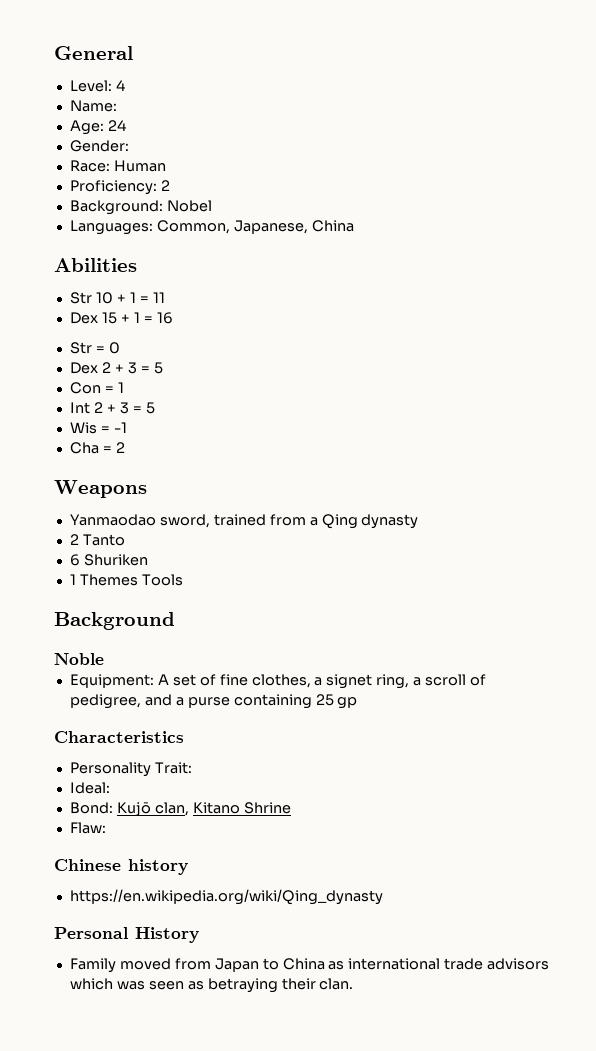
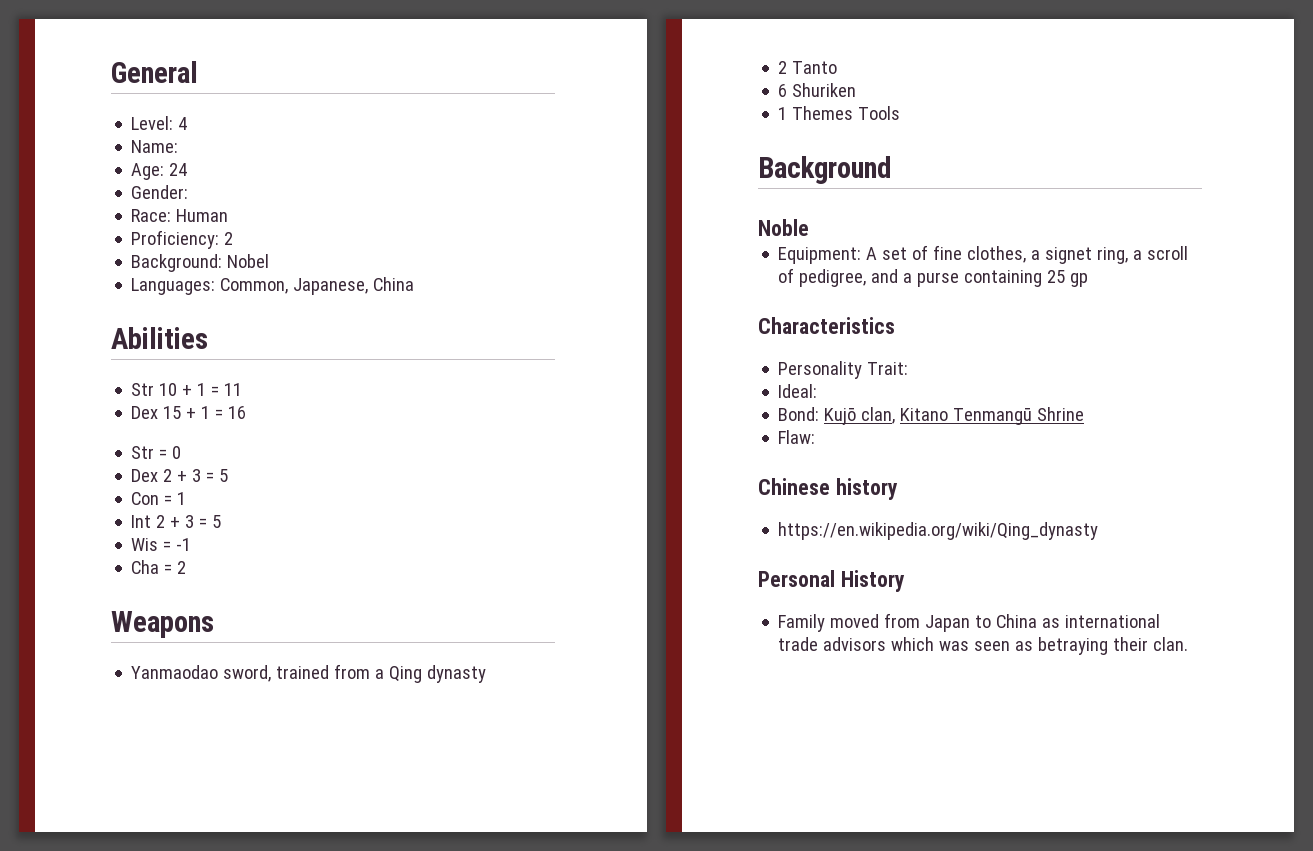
- Bond: Kujō clan, Kitano Shrine
+ Bond: Kujō clan, Kitano Tenmangū Shrine

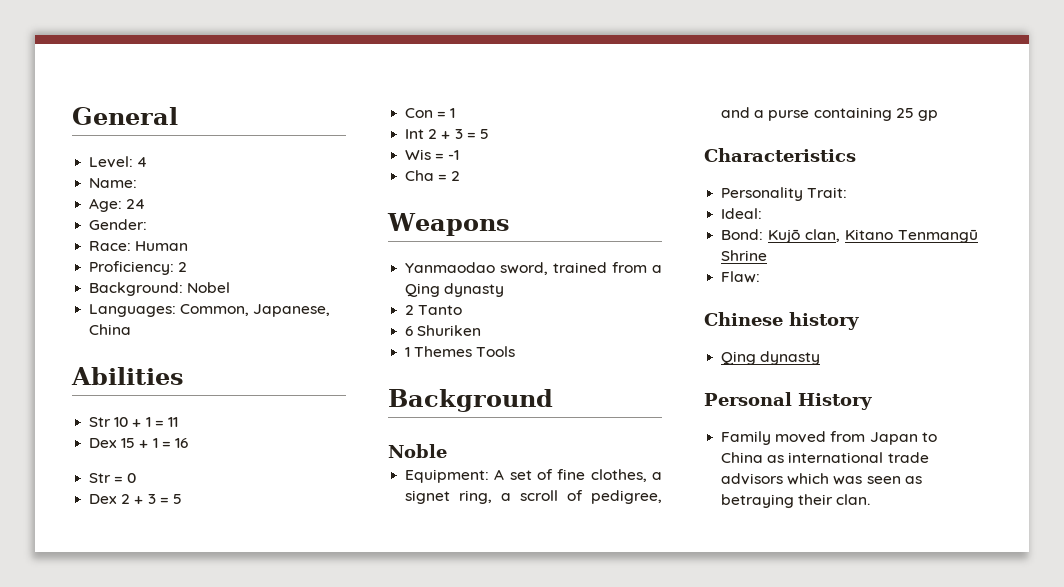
  Chinese history
- https://en.wikipedia.org/wiki/Qing_dynasty
+ Qing dynasty

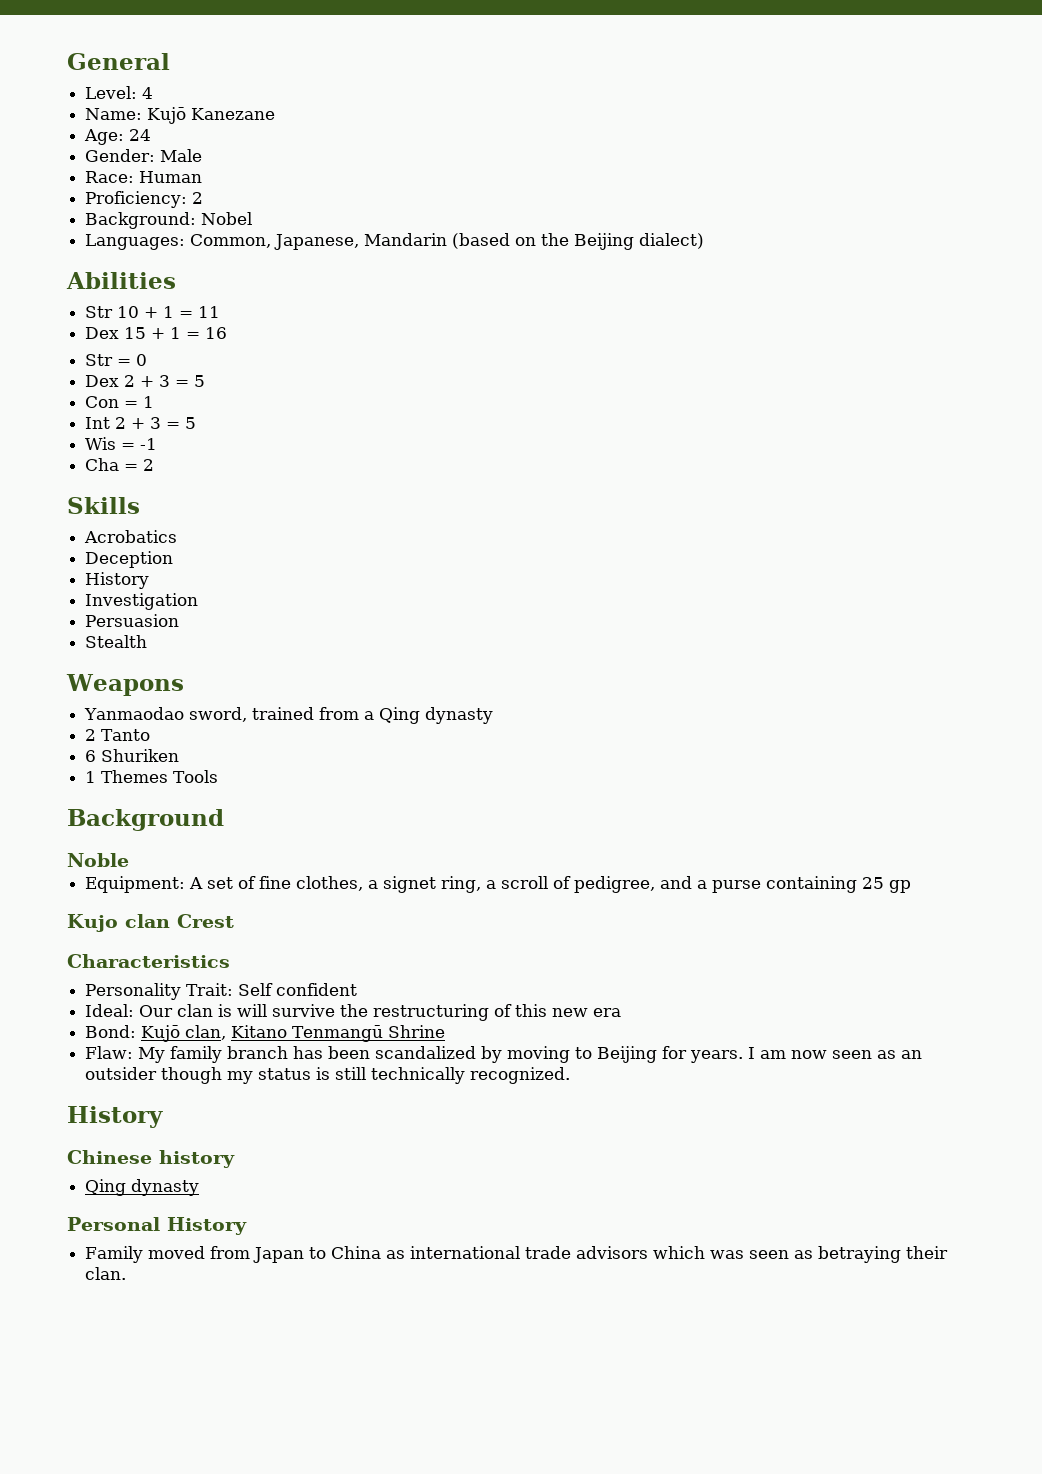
- Name:
+ Name: Kujō Kanezane
- Gender:
+ Gender: Male
- Languages: Common, Japanese, China
+ Languages: Common, Japanese, Mandarin (based on the Beijing dialect)
+ Skills
+ Acrobatics
+ Deception
+ History
+ Investigation
+ Persuasion
+ Stealth
+ Kujo clan Crest
- Personality Trait:
+ Personality Trait: Self confident
- Ideal:
+ Ideal: Our clan is will survive the restructuring of this new era
- Flaw:
+ Flaw: My family branch has been scandalized by moving to Beijing for years. I am now seen as an outsider though my status is still technically recognized.
+ History

